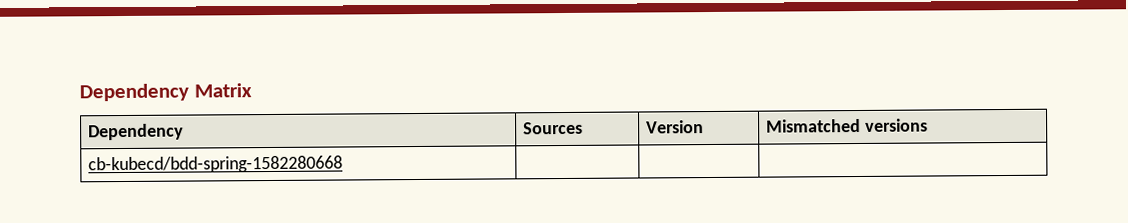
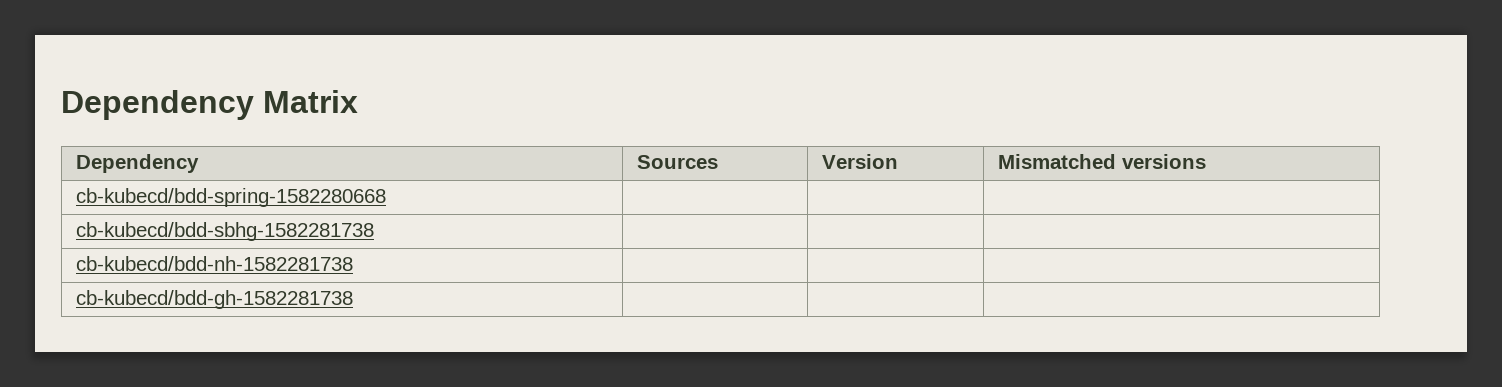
+ cb-kubecd/bdd-sbhg-1582281738 | | |
+ cb-kubecd/bdd-nh-1582281738 | | |
+ cb-kubecd/bdd-gh-1582281738 | | |

